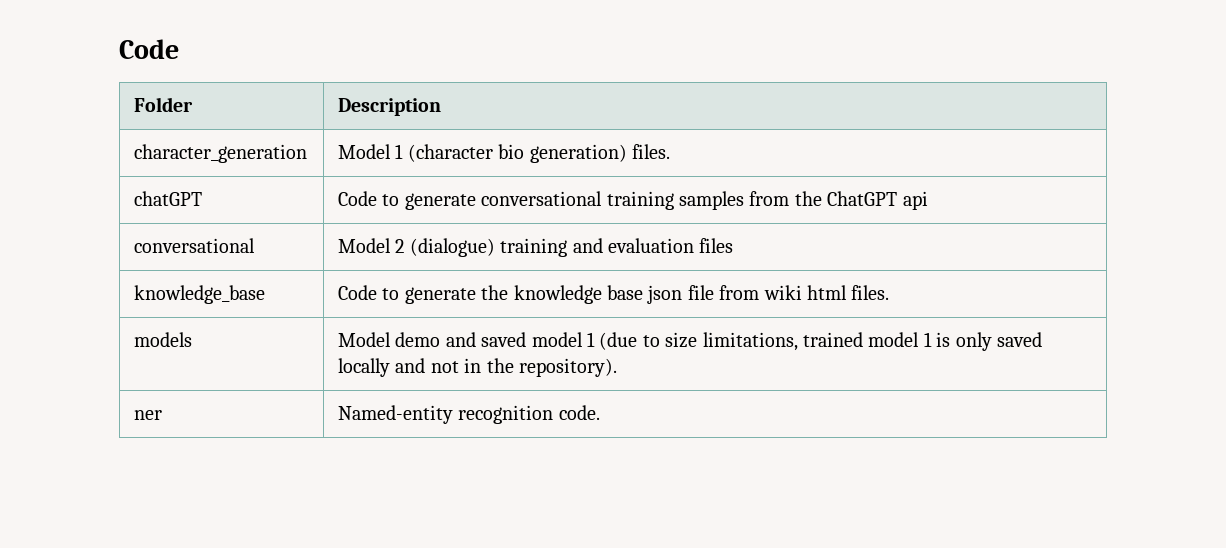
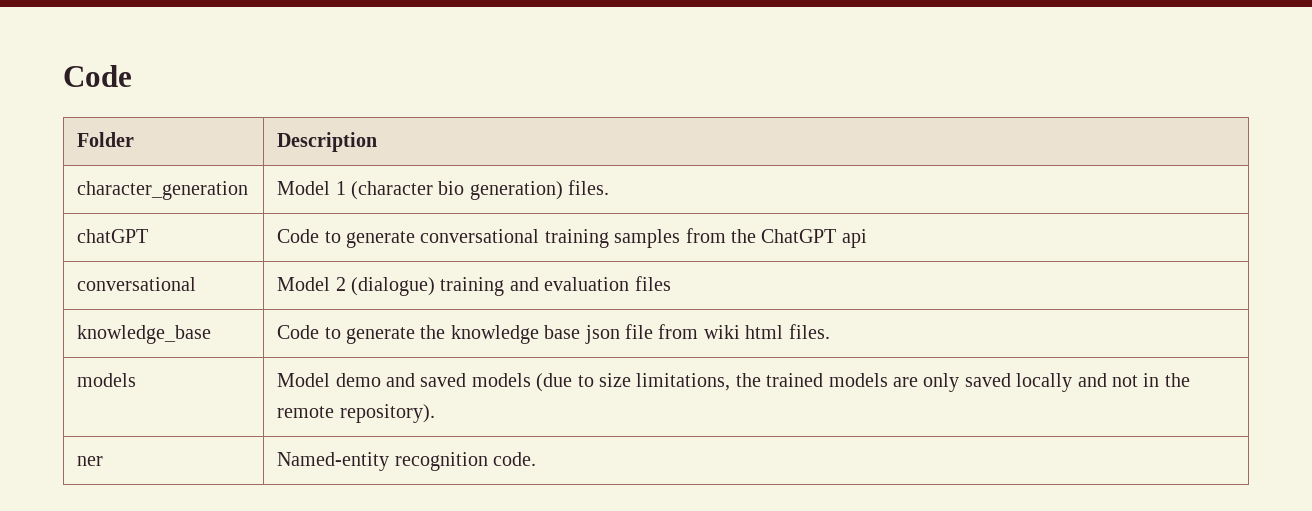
- models | Model demo and saved model 1 (due to size limitations, trained model 1 is only saved locally and not in the repository).
+ models | Model demo and saved models (due to size limitations, the trained models are only saved locally and not in the remote repository).

